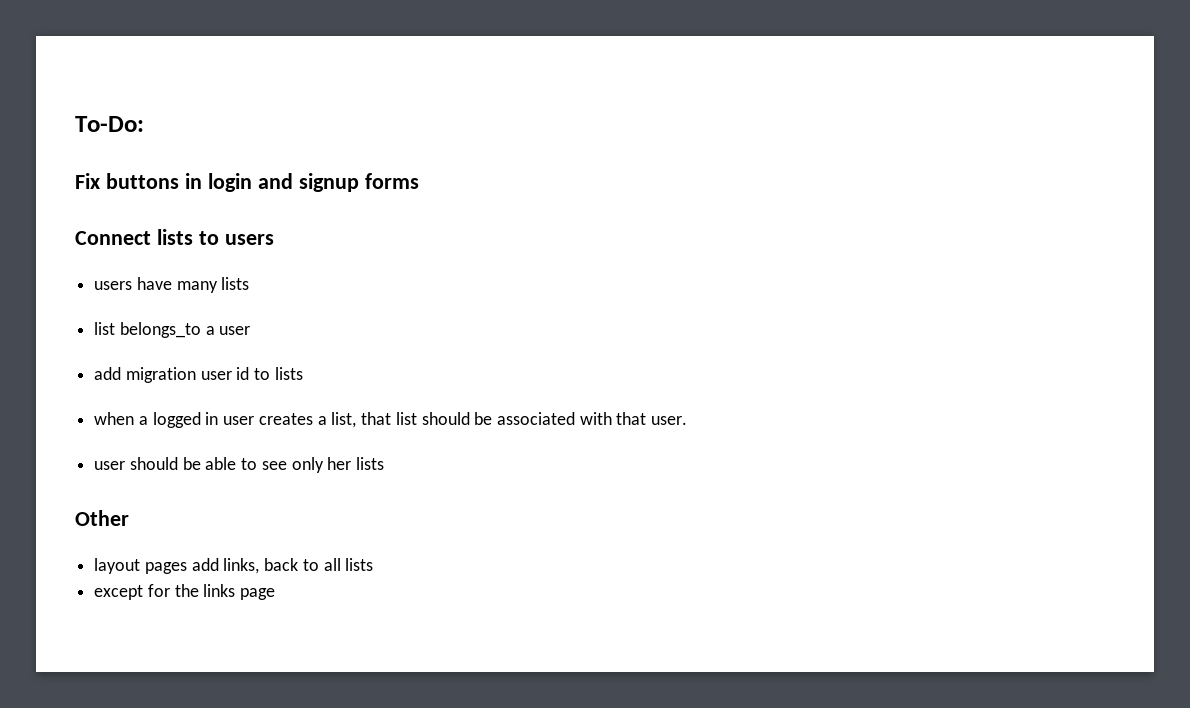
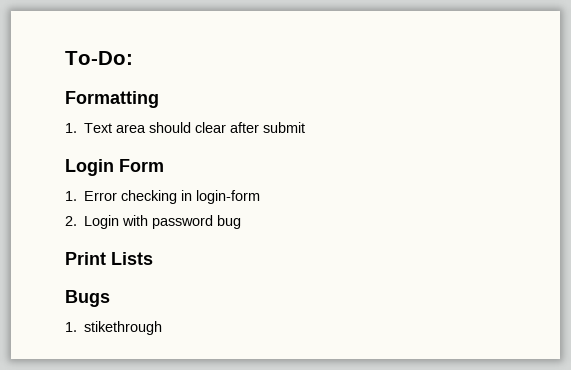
- Fix buttons in login and signup forms
- Connect lists to users
- users have many lists
- list belongs_to a user
- add migration user id to lists
- when a logged in user creates a list, that list should be associated with that user.
- user should be able to see only her lists
- Other
- layout pages add links, back to all lists
- except for the links page
+ Formatting
+ 1. Text area should clear after submit
+ Login Form
+ 1. Error checking in login-form
+ 2. Login with password bug
+ Print Lists
+ Bugs
+ 1. stikethrough

